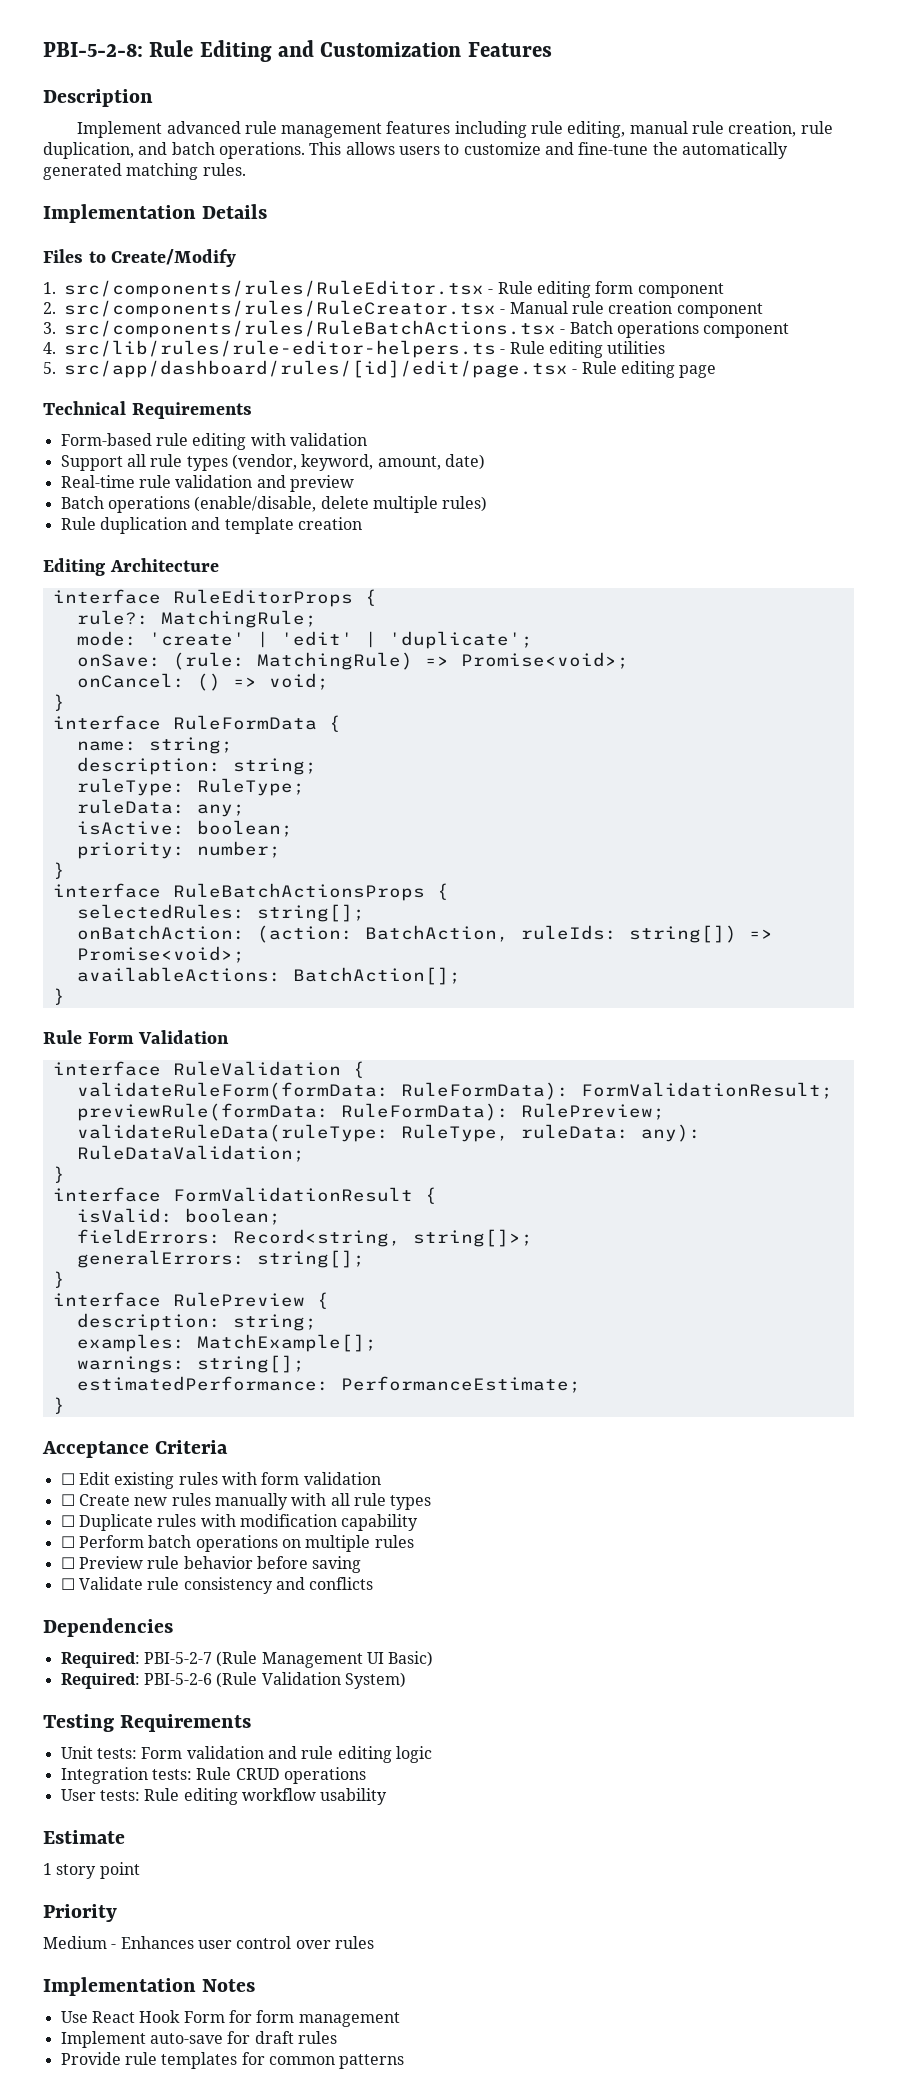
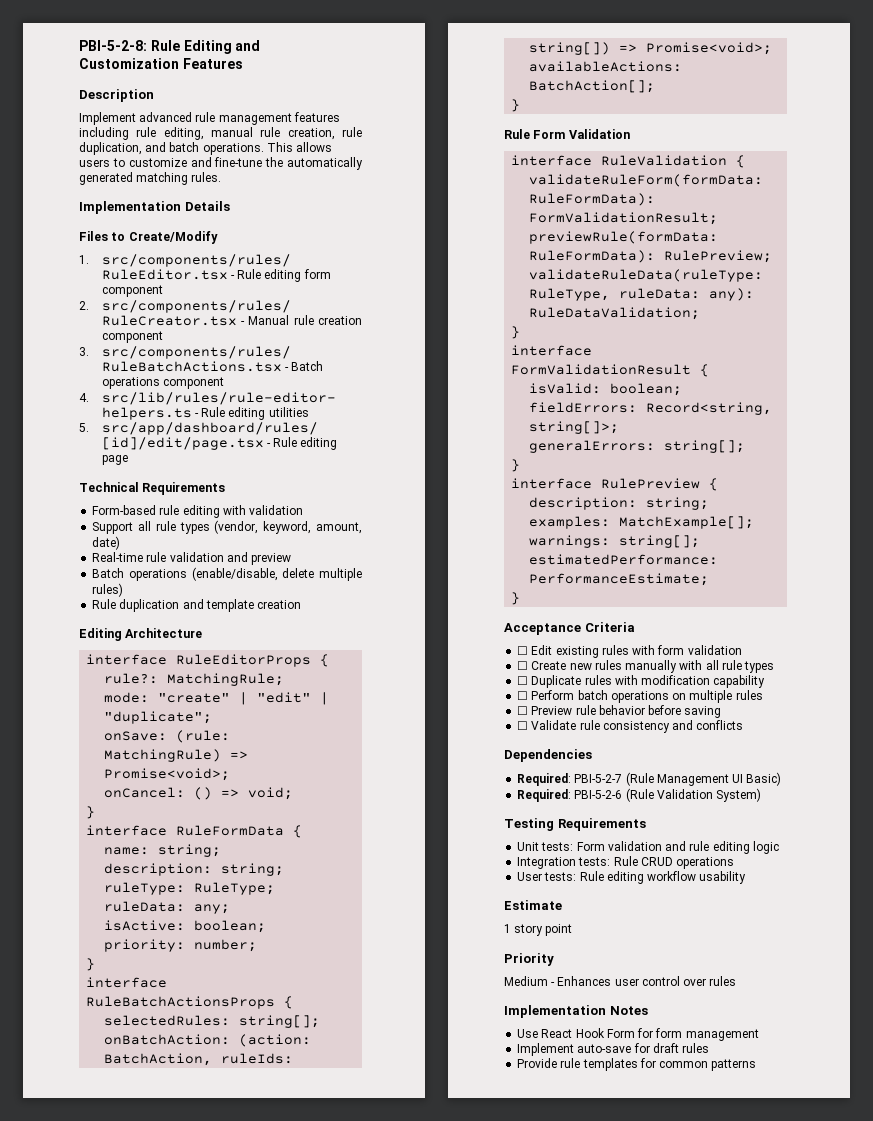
- mode: 'create' | 'edit' | 'duplicate';
+ mode: "create" | "edit" | "duplicate";

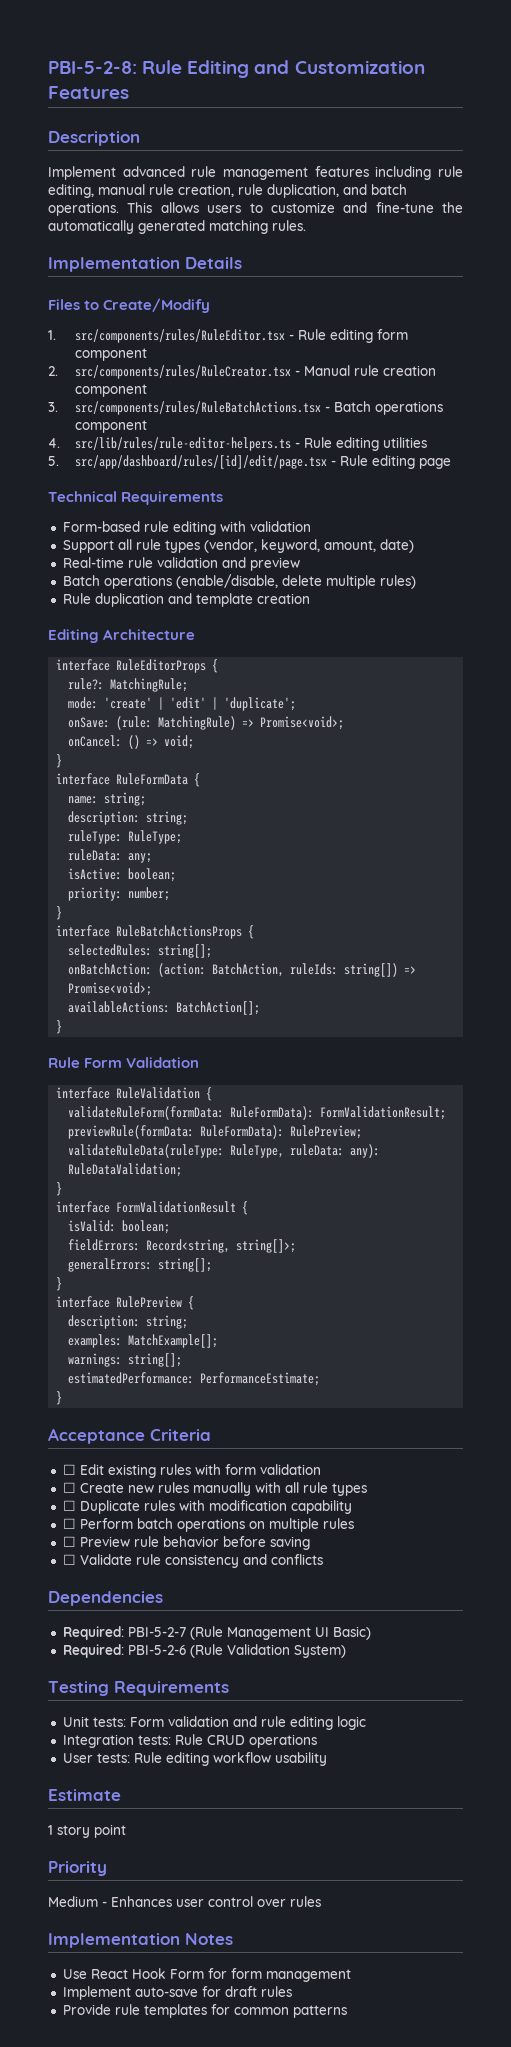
- mode: "create" | "edit" | "duplicate";
+ mode: 'create' | 'edit' | 'duplicate';

